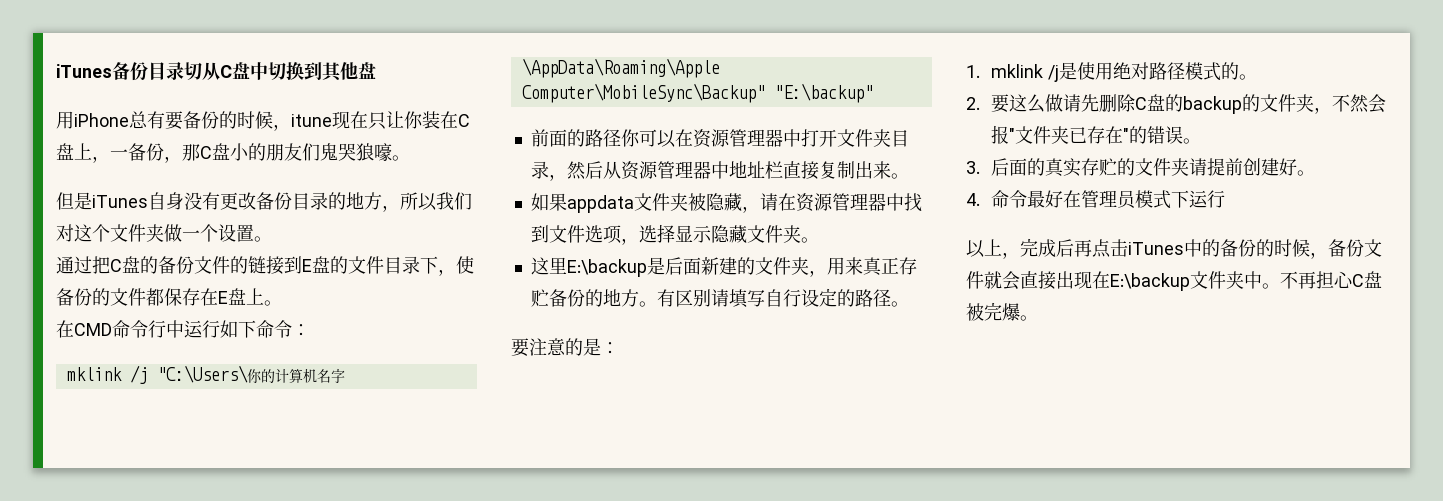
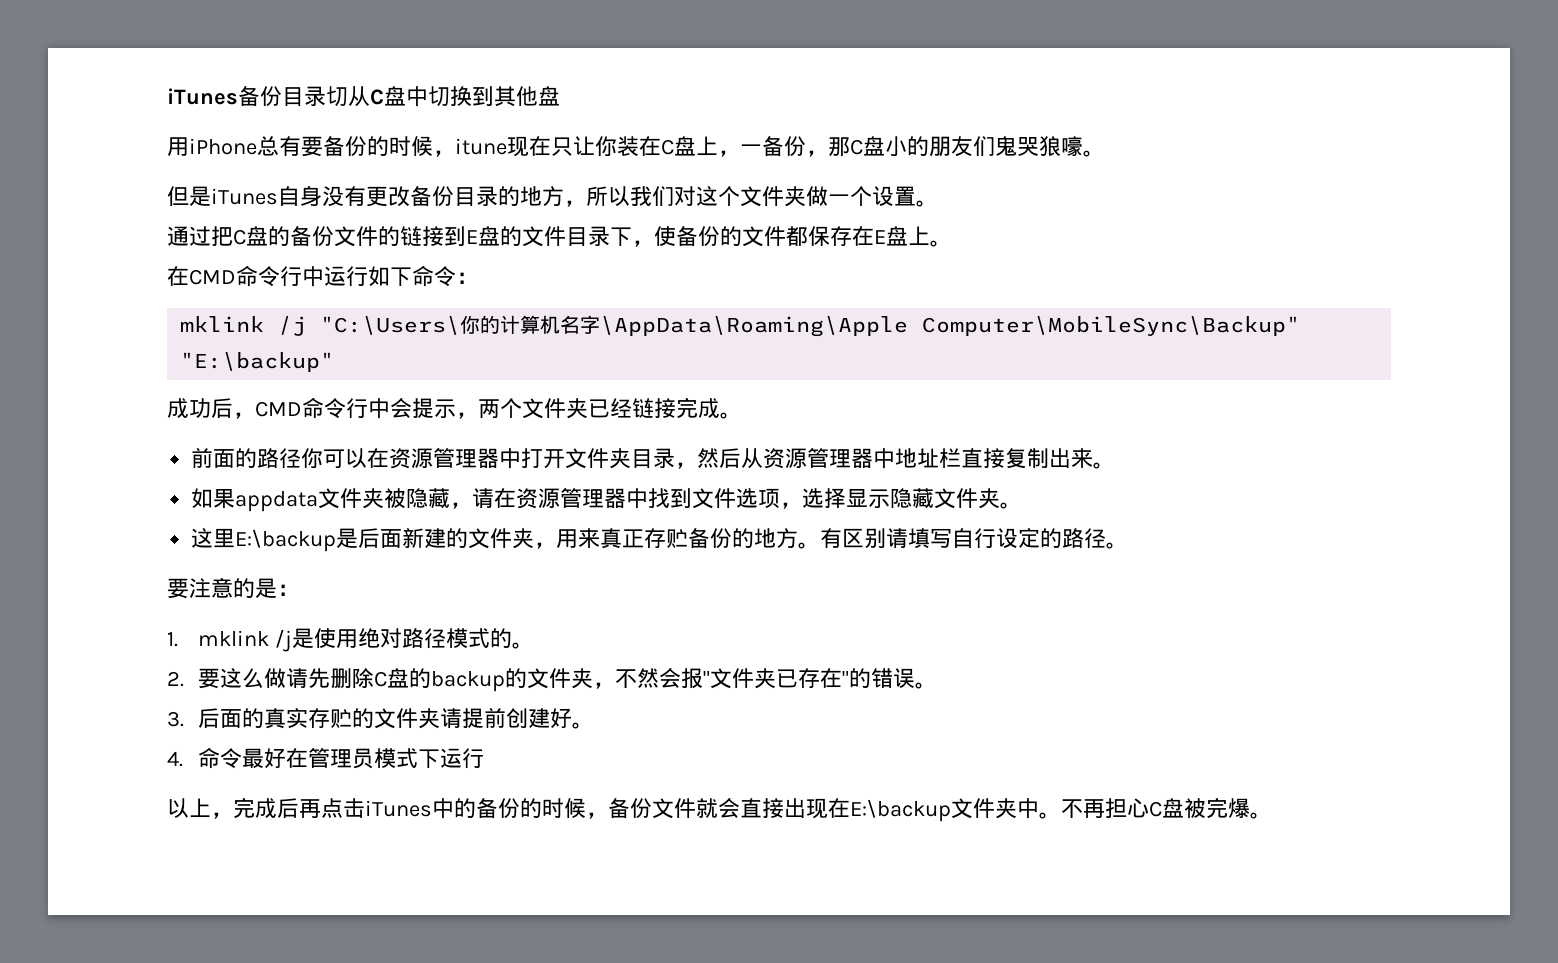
+ 成功后，CMD命令行中会提示，两个文件夹已经链接完成。

